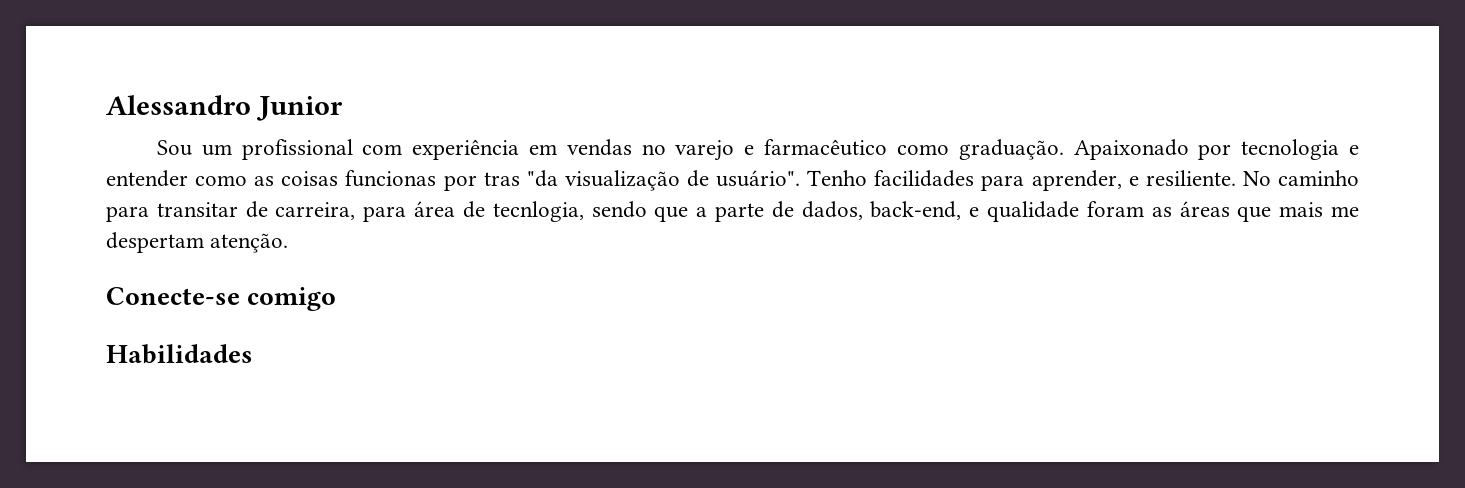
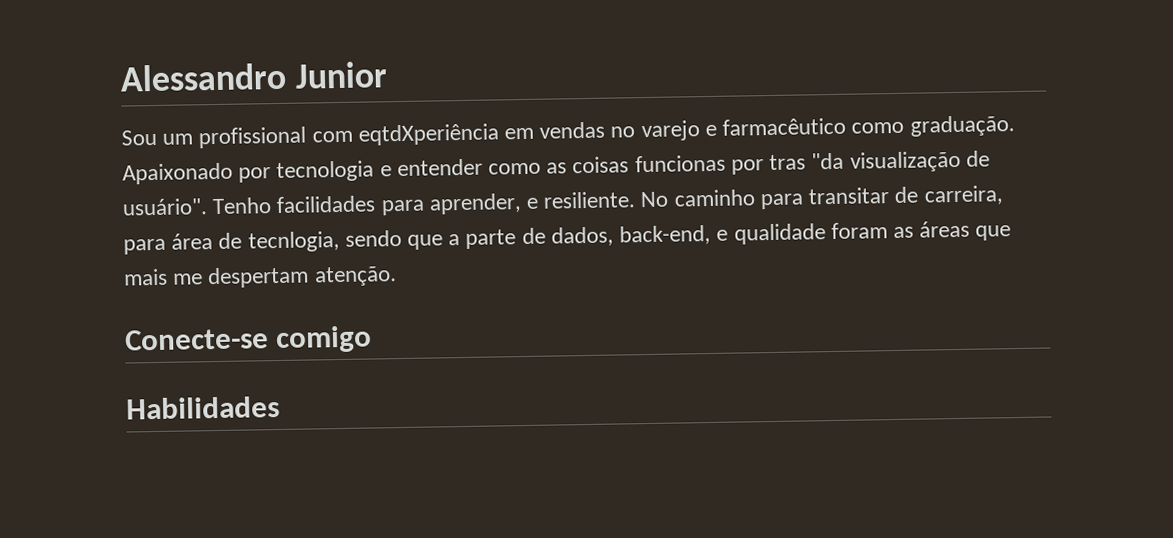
- Sou um profissional com experiência em vendas no varejo e farmacêutico como graduação.
+ Sou um profissional com eqtdXperiência em vendas no varejo e farmacêutico como graduação.

